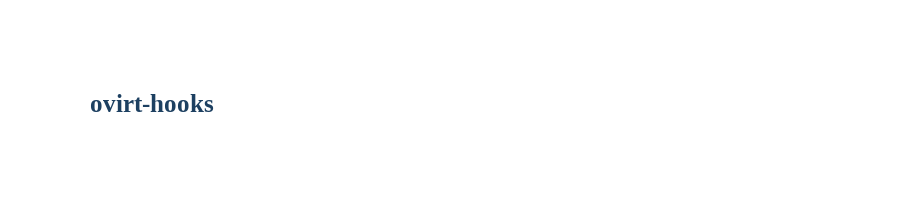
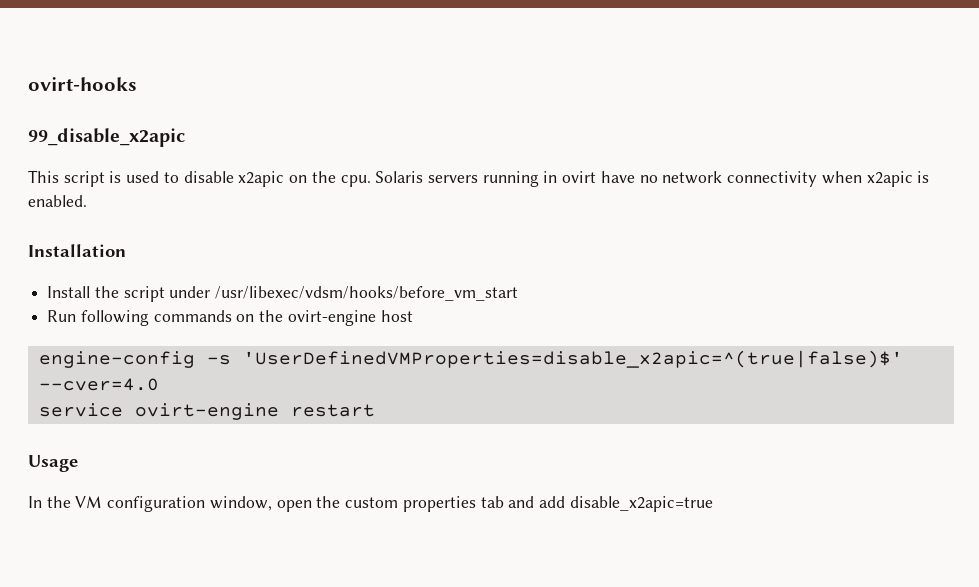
+ 99_disable_x2apic
+ This script is used to disable x2apic on the cpu. Solaris servers running in ovirt have no network connectivity when x2apic is enabled.
+ Installation
+ Install the script under /usr/libexec/vdsm/hooks/before_vm_start
+ Run following commands on the ovirt-engine host
+ engine-config -s 'UserDefinedVMProperties=disable_x2apic=^(true|false)$' --cver=4.0
+ service ovirt-engine restart
+ Usage
+ In the VM configuration window, open the custom properties tab and add disable_x2apic=true

